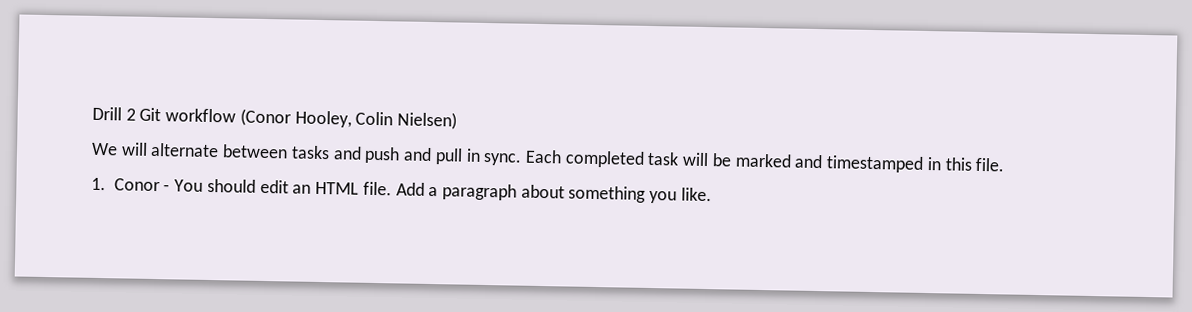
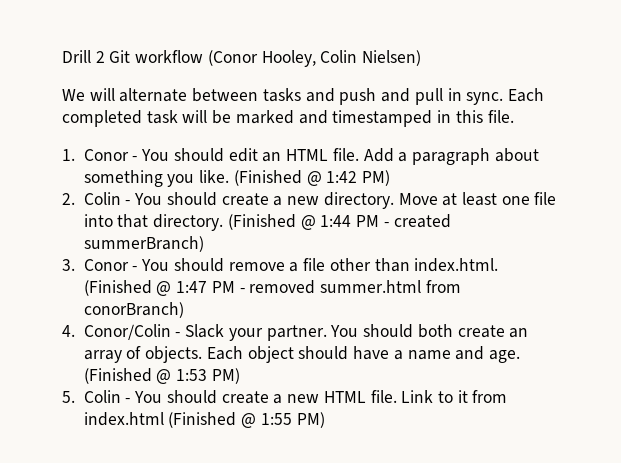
+ (Finished @ 1:42 PM)
+ 2. Colin - You should create a new directory. Move at least one file into that directory. (Finished @ 1:44 PM - created summerBranch)
+ 3. Conor - You should remove a file other than index.html. (Finished @ 1:47 PM - removed summer.html from conorBranch)
+ 4. Conor/Colin - Slack your partner. You should both create an array of objects. Each object should have a name and age. (Finished @ 1:53 PM)
+ 5. Colin - You should create a new HTML file. Link to it from index.html (Finished @ 1:55 PM)

